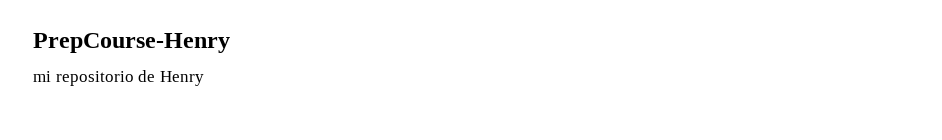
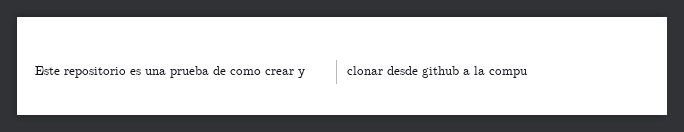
- PrepCourse-Henry
- mi repositorio de Henry
+ Este repositorio es una prueba de como crear y clonar desde github a la compu

